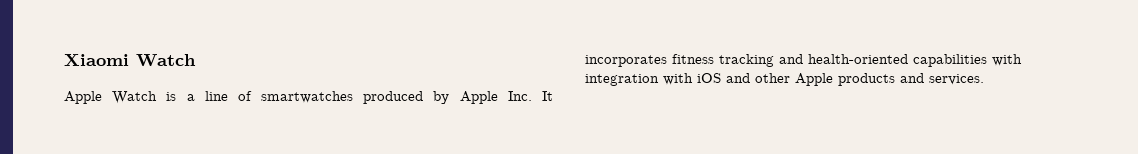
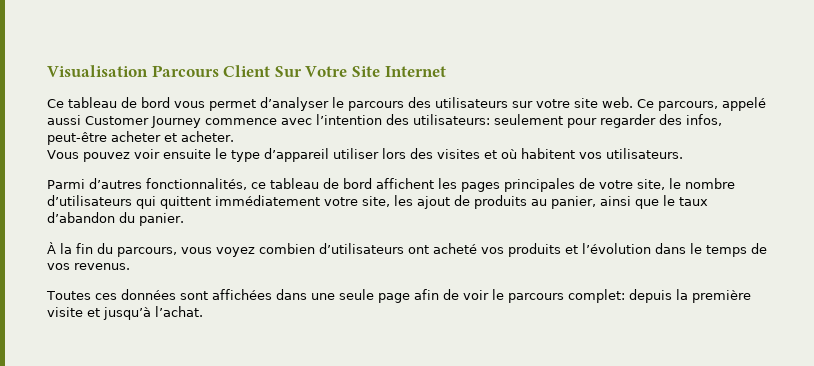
- Xiaomi Watch
- Apple Watch is a line of smartwatches produced by Apple Inc. It incorporates fitness tracking and health-oriented capabilities with integration with iOS and other Apple products and services.
+ Visualisation Parcours Client Sur Votre Site Internet
+ Ce tableau de bord vous permet d’analyser le parcours des utilisateurs sur votre site web. Ce parcours, appelé aussi Customer Journey commence avec l’intention des utilisateurs: seulement pour regarder des infos, peut-être acheter et acheter.
+ Vous pouvez voir ensuite le type d’appareil utiliser lors des visites et où habitent vos utilisateurs.
+ Parmi d’autres fonctionnalités, ce tableau de bord affichent les pages principales de votre site, le nombre d’utilisateurs qui quittent immédiatement votre site, les ajout de produits au panier, ainsi que le taux d’abandon du panier.
+ À la fin du parcours, vous voyez combien d’utilisateurs ont acheté vos produits et l’évolution dans le temps de vos revenus.
+ Toutes ces données sont affichées dans une seule page afin de voir le parcours complet: depuis la première visite et jusqu’à l’achat.

